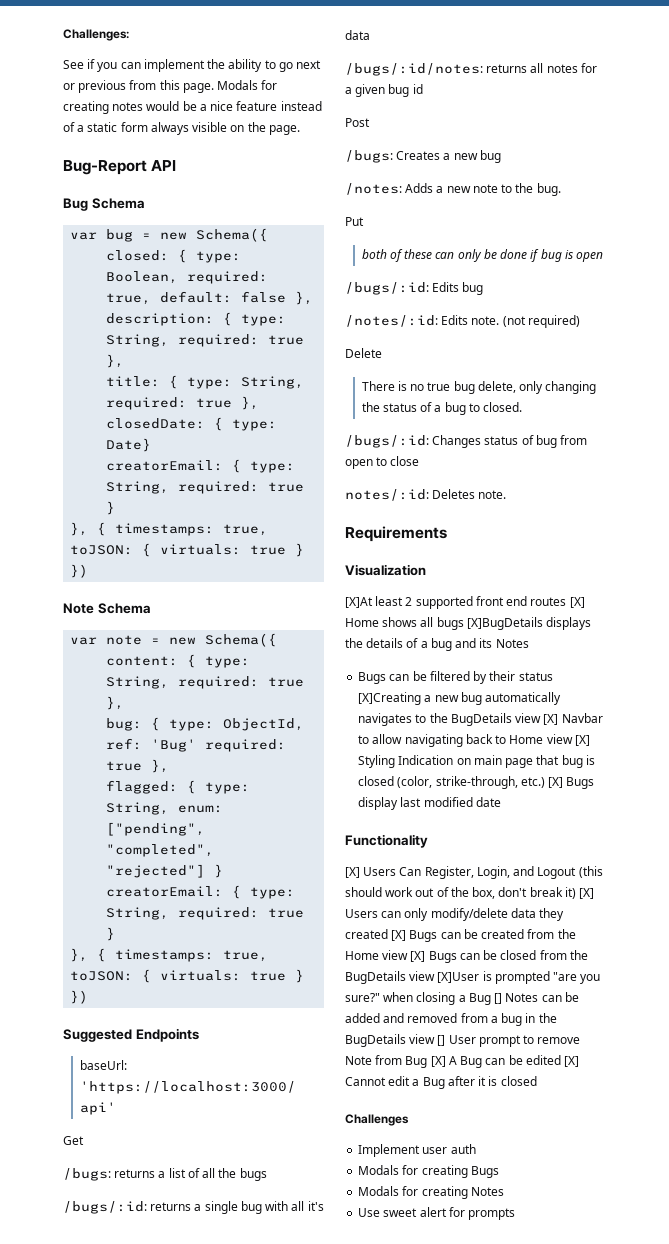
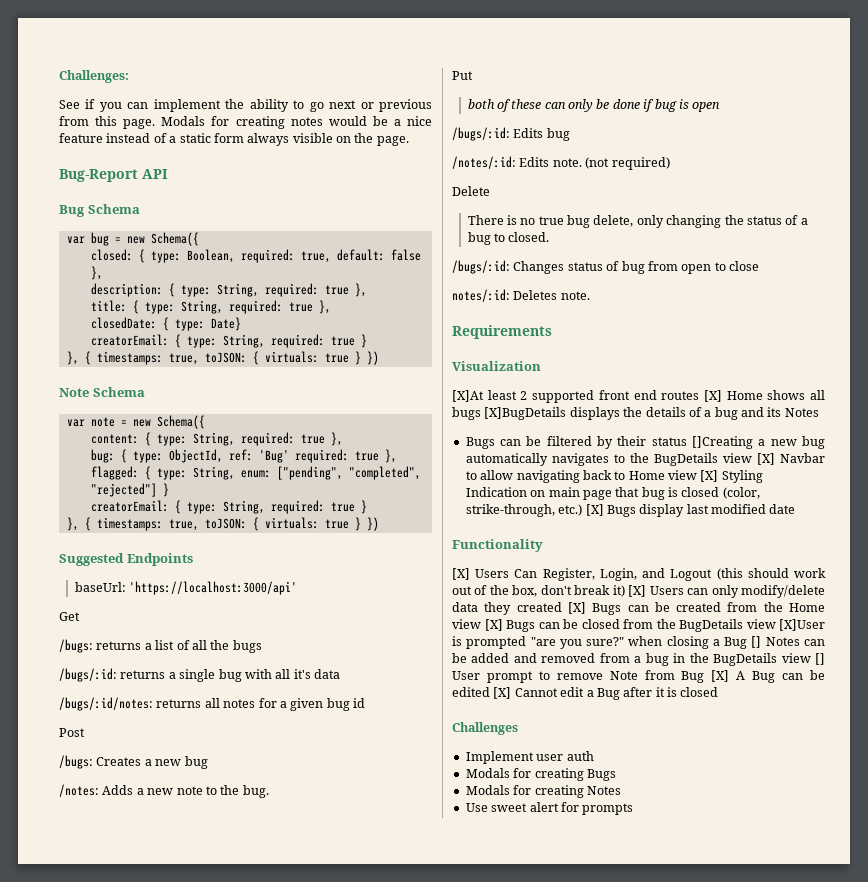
- Bugs can be filtered by their status [X]Creating a new bug automatically navigates to the BugDetails view [X] Navbar to allow navigating back to Home view [X] Styling Indication on main page that bug is closed (color, strike-through, etc.) [X] Bugs display last modified date
+ Bugs can be filtered by their status []Creating a new bug automatically navigates to the BugDetails view [X] Navbar to allow navigating back to Home view [X] Styling Indication on main page that bug is closed (color, strike-through, etc.) [X] Bugs display last modified date

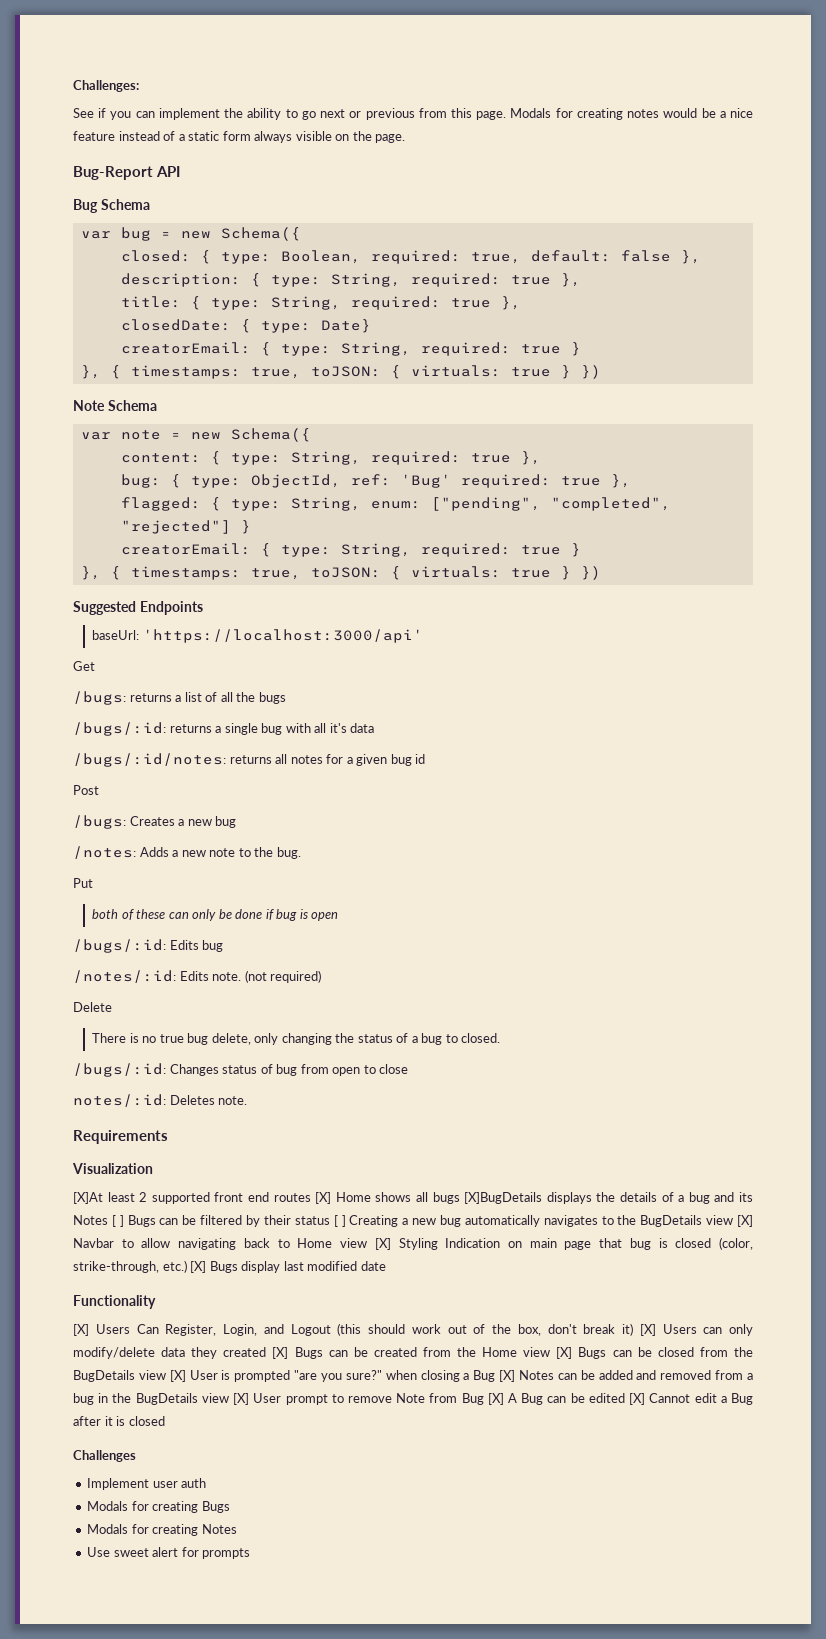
- [X]At least 2 supported front end routes [X] Home shows all bugs [X]BugDetails displays the details of a bug and its Notes
- Bugs can be filtered by their status []Creating a new bug automatically navigates to the BugDetails view [X] Navbar to allow navigating back to Home view [X] Styling Indication on main page that bug is closed (color, strike-through, etc.) [X] Bugs display last modified date
+ [X]At least 2 supported front end routes [X] Home shows all bugs [X]BugDetails displays the details of a bug and its Notes [ ] Bugs can be filtered by their status [ ] Creating a new bug automatically navigates to the BugDetails view [X] Navbar to allow navigating back to Home view [X] Styling Indication on main page that bug is closed (color, strike-through, etc.) [X] Bugs display last modified date
- [X] Users Can Register, Login, and Logout (this should work out of the box, don't break it) [X] Users can only modify/delete data they created [X] Bugs can be created from the Home view [X] Bugs can be closed from the BugDetails view [X]User is prompted "are you sure?" when closing a Bug [] Notes can be added and removed from a bug in the BugDetails view [] User prompt to remove Note from Bug [X] A Bug can be edited [X] Cannot edit a Bug after it is closed
+ [X] Users Can Register, Login, and Logout (this should work out of the box, don't break it) [X] Users can only modify/delete data they created [X] Bugs can be created from the Home view [X] Bugs can be closed from the BugDetails view [X] User is prompted "are you sure?" when closing a Bug [X] Notes can be added and removed from a bug in the BugDetails view [X] User prompt to remove Note from Bug [X] A Bug can be edited [X] Cannot edit a Bug after it is closed

